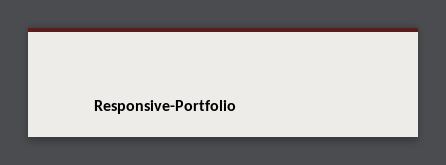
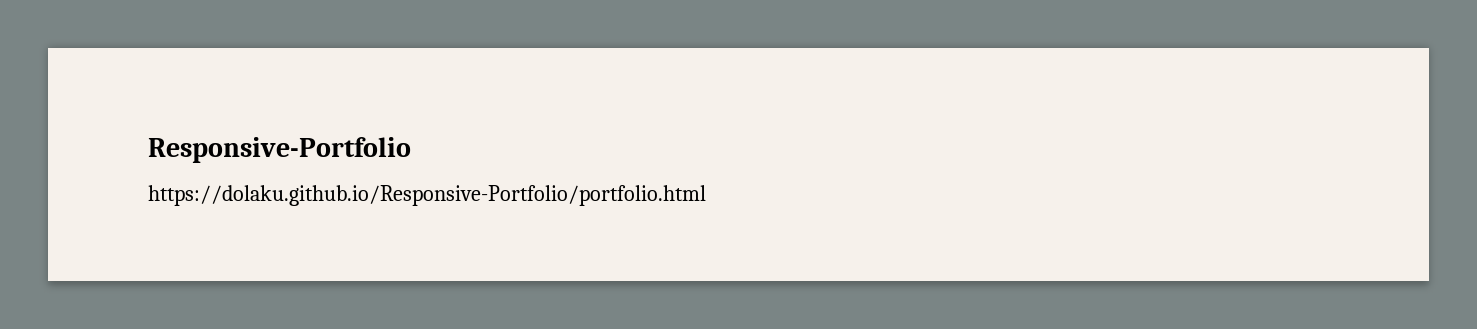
+ https://dolaku.github.io/Responsive-Portfolio/portfolio.html

